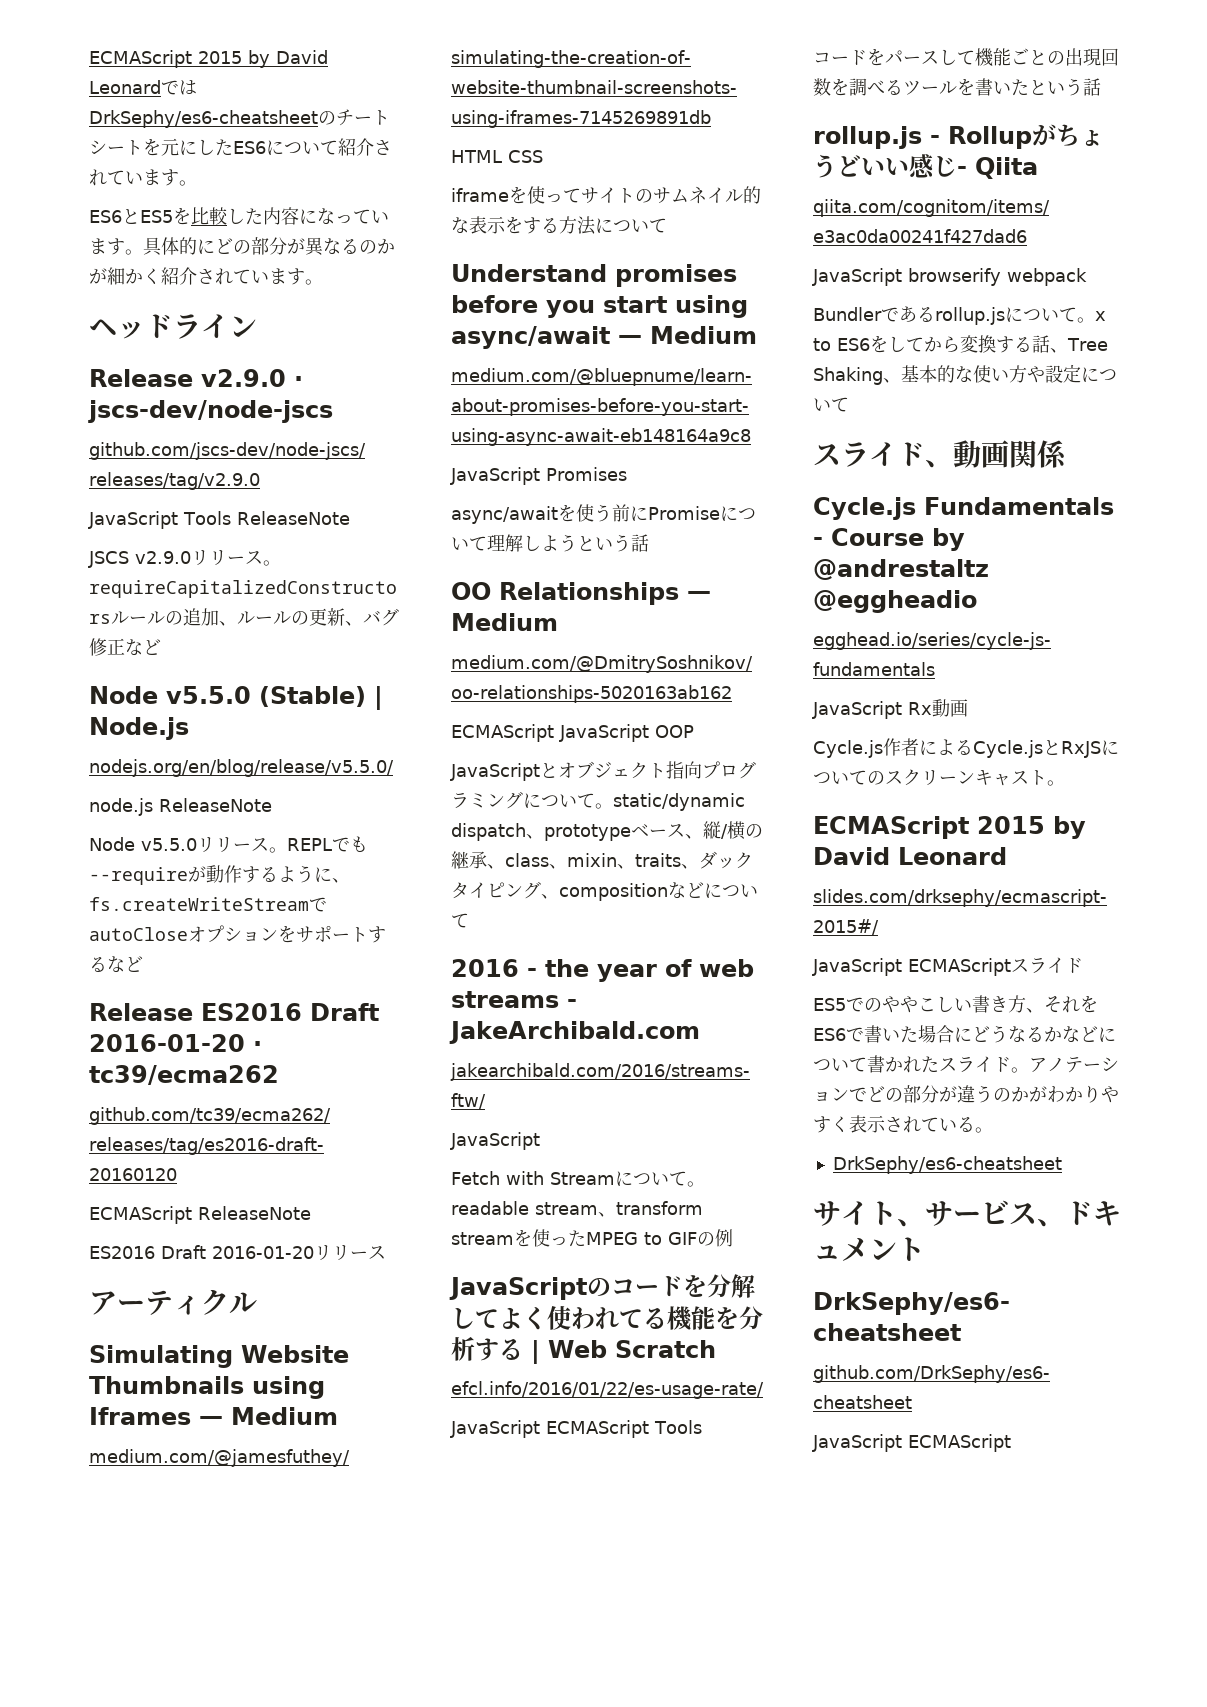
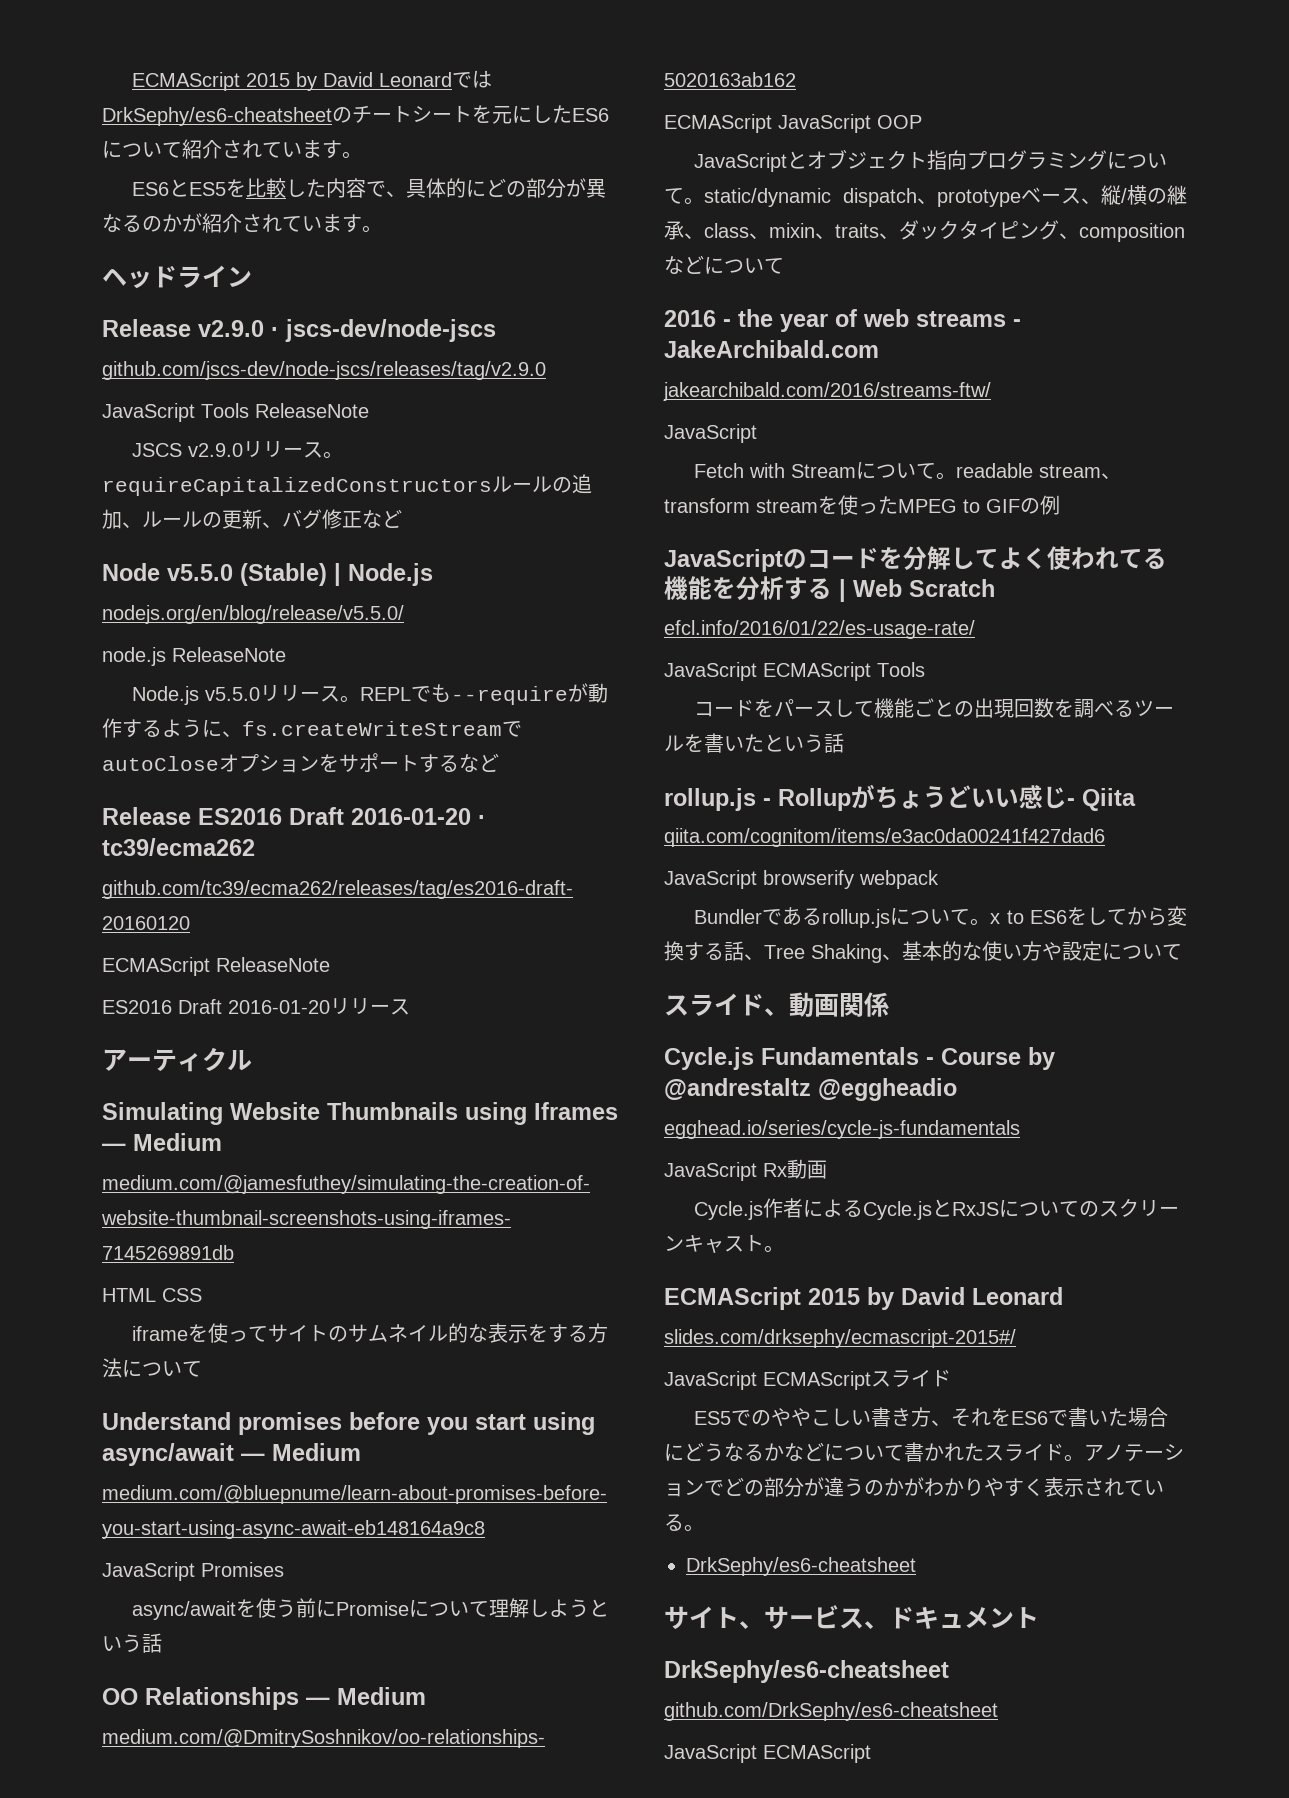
- ES6とES5を比較した内容になっています。具体的にどの部分が異なるのかが細かく紹介されています。
+ ES6とES5を比較した内容で、具体的にどの部分が異なるのかが紹介されています。
- Node v5.5.0リリース。
+ Node.js v5.5.0リリース。

